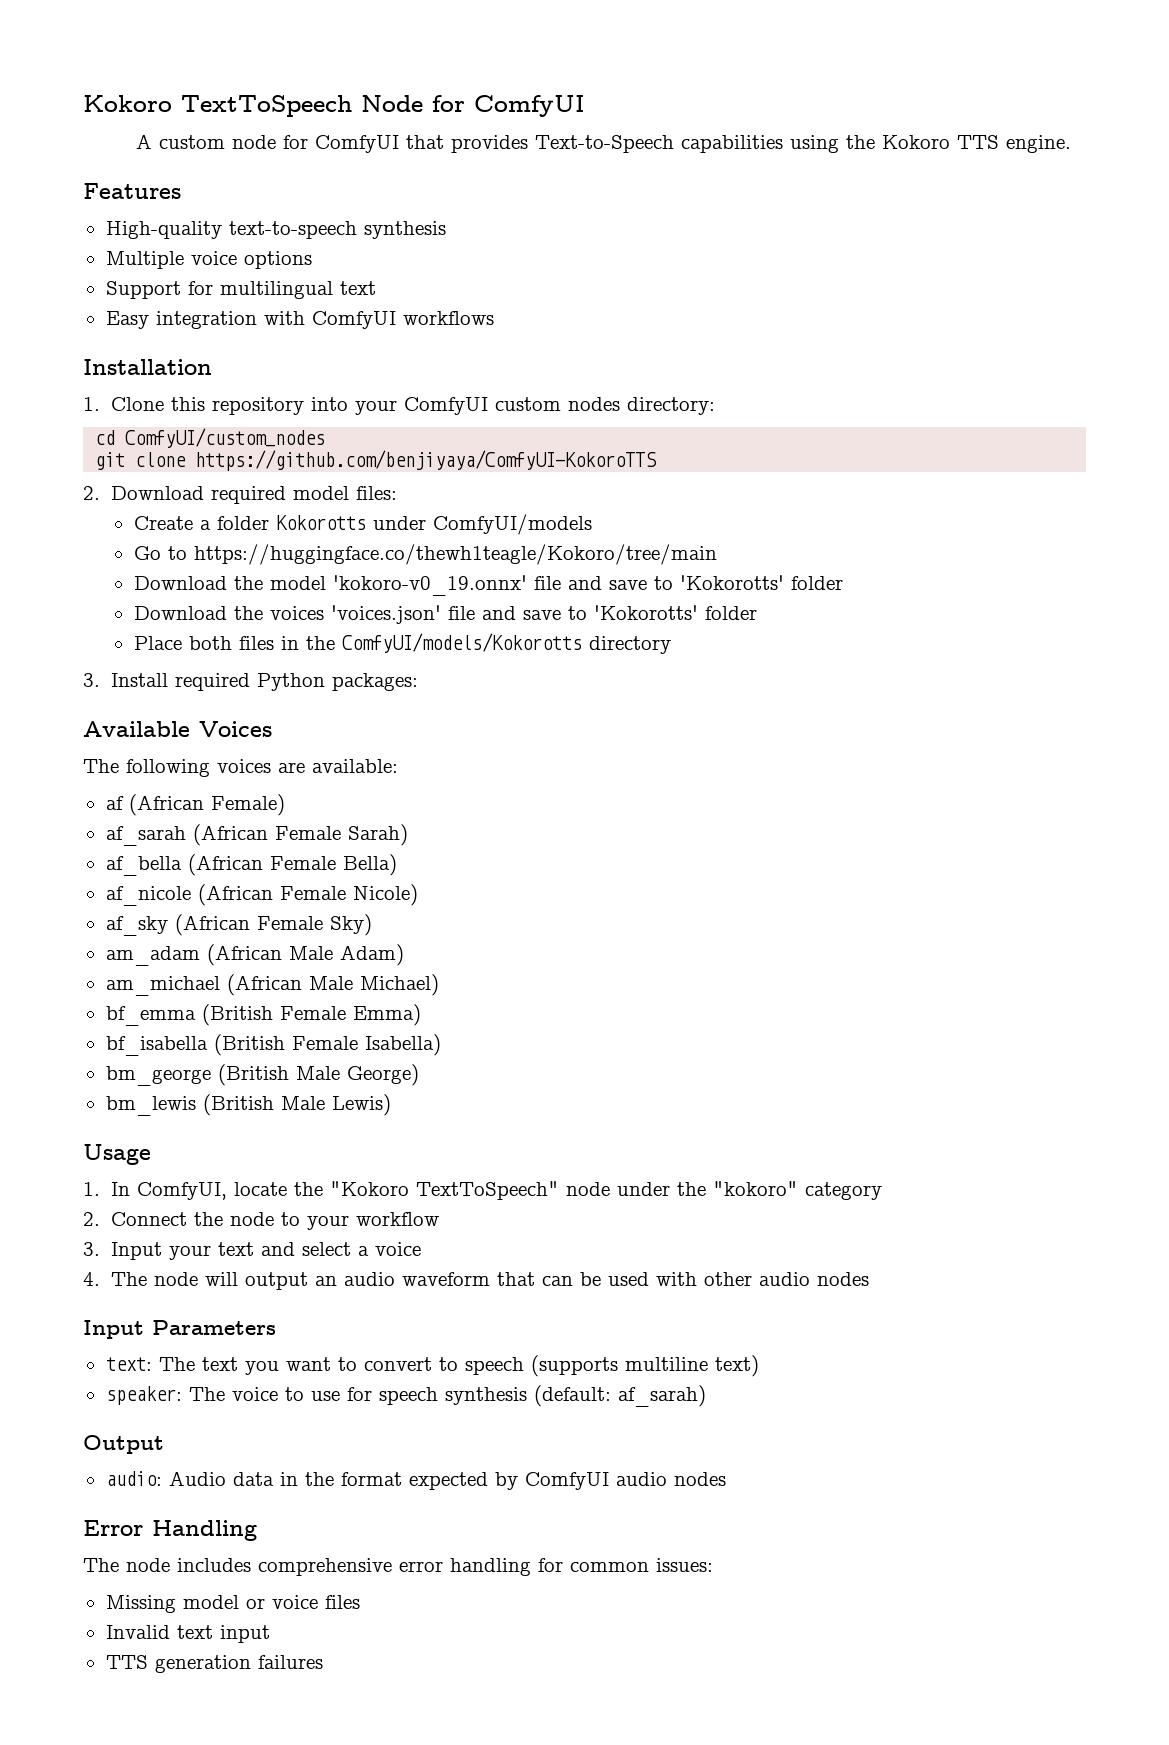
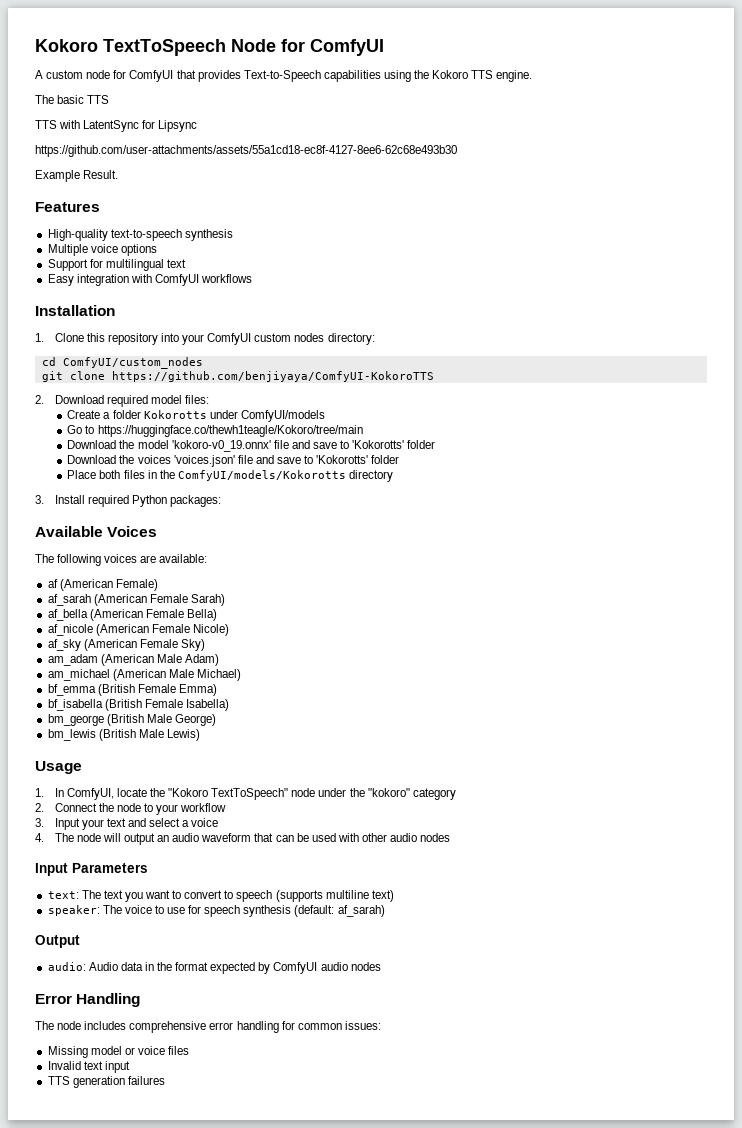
+ The basic TTS
+ TTS with LatentSync for Lipsync
+ https://github.com/user-attachments/assets/55a1cd18-ec8f-4127-8ee6-62c68e493b30
+ Example Result.
- af (African Female)
+ af (American Female)
- af_sarah (African Female Sarah)
+ af_sarah (American Female Sarah)
- af_bella (African Female Bella)
+ af_bella (American Female Bella)
- af_nicole (African Female Nicole)
+ af_nicole (American Female Nicole)
- af_sky (African Female Sky)
+ af_sky (American Female Sky)
- am_adam (African Male Adam)
+ am_adam (American Male Adam)
- am_michael (African Male Michael)
+ am_michael (American Male Michael)

